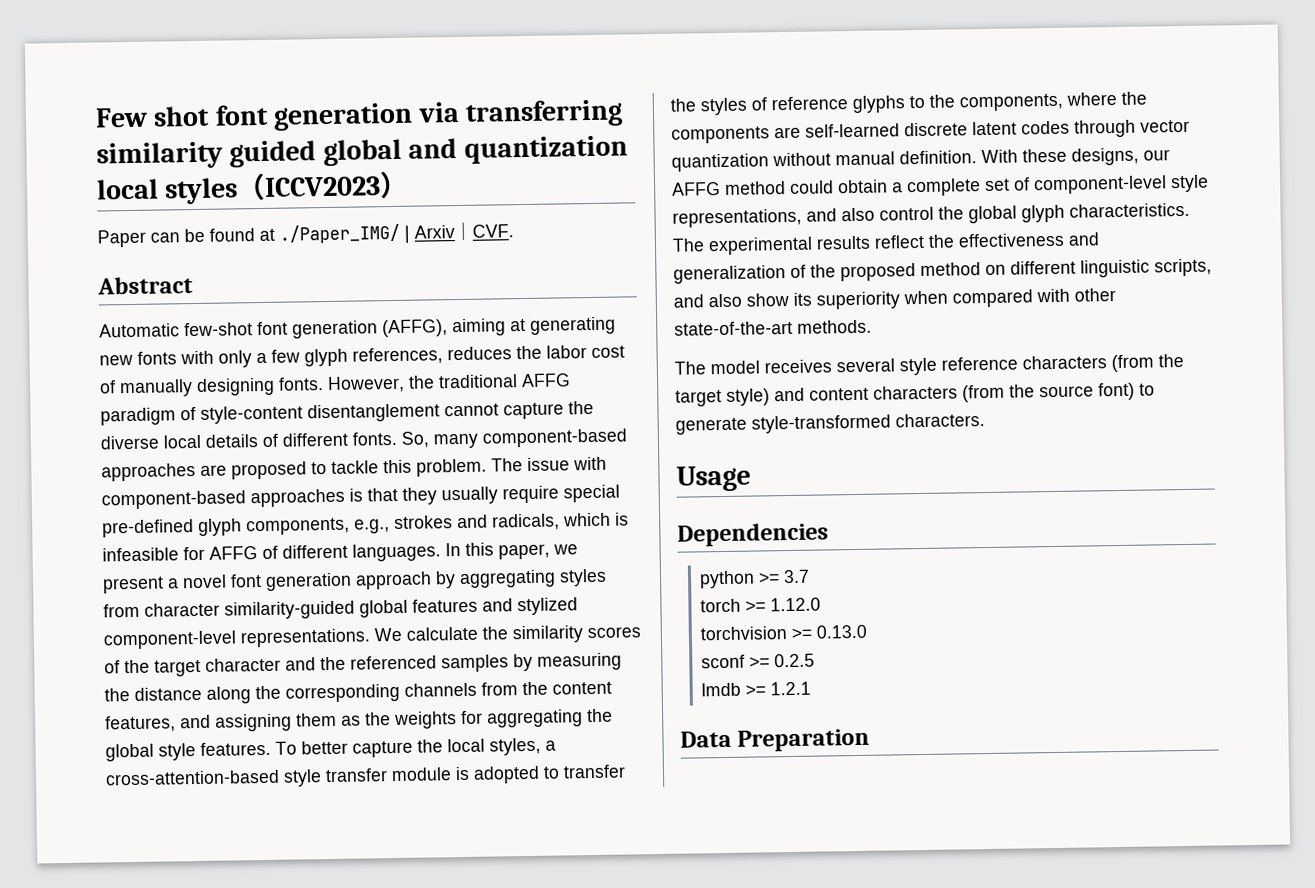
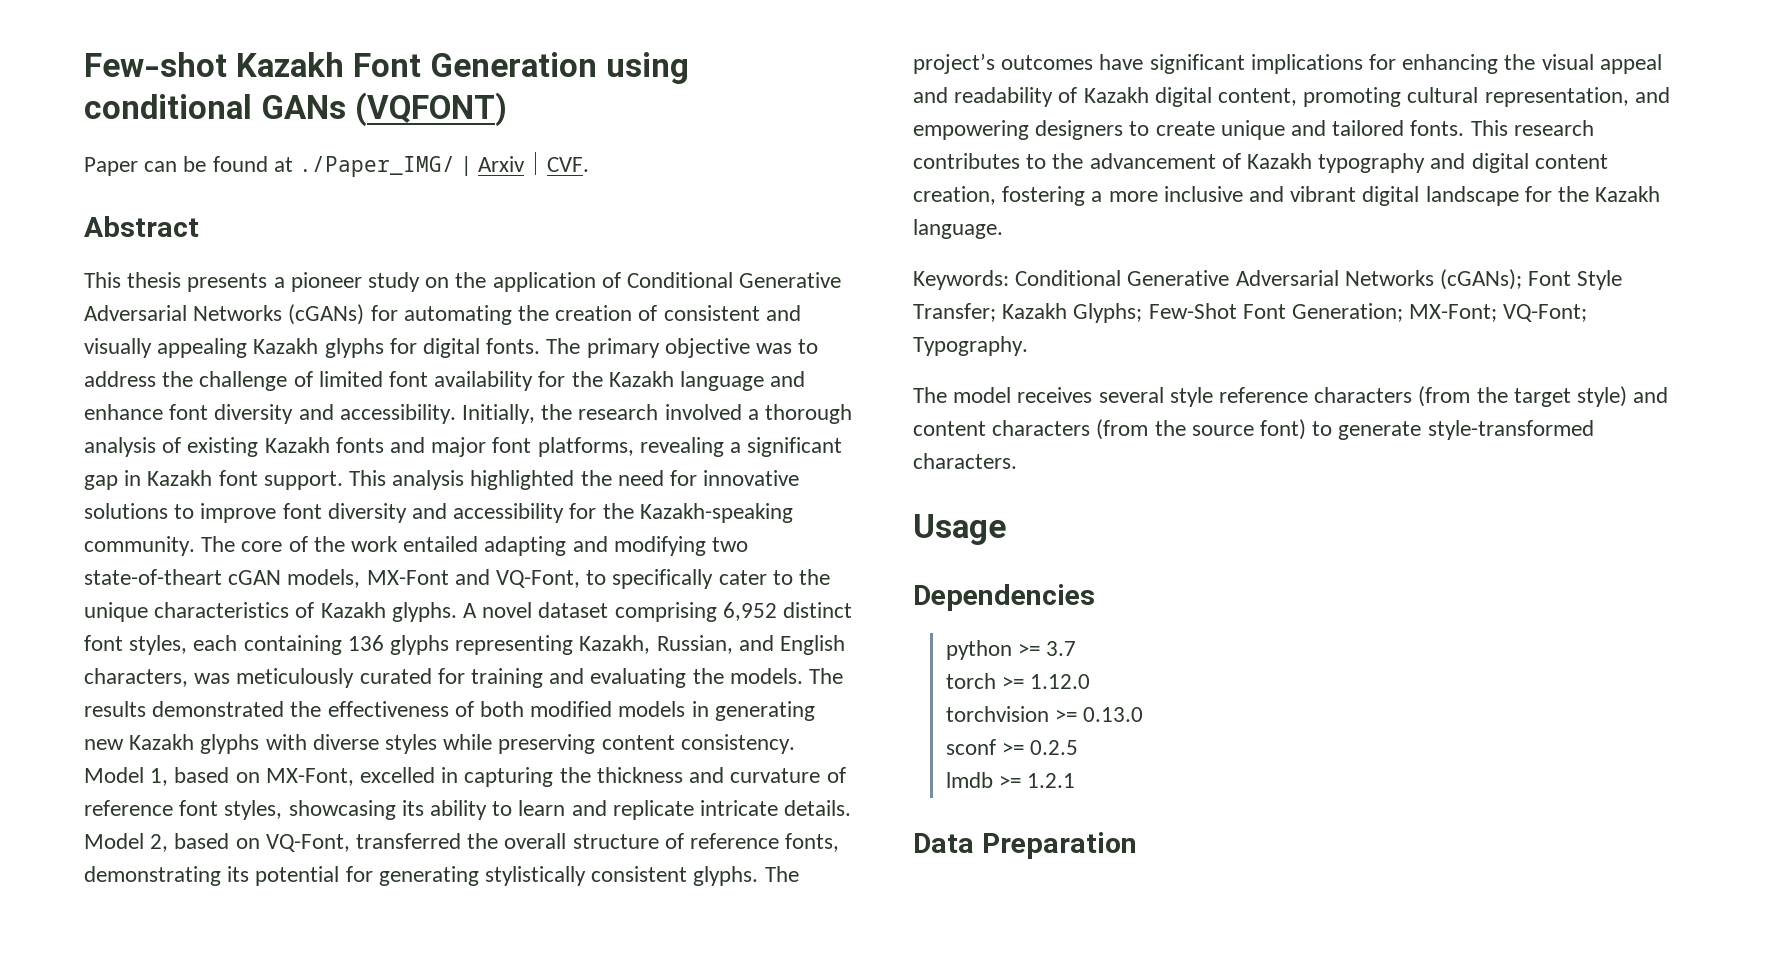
- Few shot font generation via transferring similarity guided global and quantization local styles（ICCV2023）
+ Few-shot Kazakh Font Generation using conditional GANs (VQFONT)
- Automatic few-shot font generation (AFFG), aiming at generating new fonts with only a few glyph references, reduces the labor cost of manually designing fonts. However, the traditional AFFG paradigm of style-content disentanglement cannot capture the diverse local details of different fonts. So, many component-based approaches are proposed to tackle this problem. The issue with component-based approaches is that they usually require special pre-defined glyph components, e.g., strokes and radicals, which is infeasible for AFFG of different languages. In this paper, we present a novel font generation approach by aggregating styles from character similarity-guided global features and stylized component-level representations. We calculate the similarity scores of the target character and the referenced samples by measuring the distance along the corresponding channels from the content features, and assigning them as the weights for aggregating the global style features. To better capture the local styles, a cross-attention-based style transfer module is adopted to transfer the styles of reference glyphs to the components, where the components are self-learned discrete latent codes through vector quantization without manual definition. With these designs, our AFFG method could obtain a complete set of component-level style representations, and also control the global glyph characteristics. The experimental results reflect the effectiveness and generalization of the proposed method on different linguistic scripts, and also show its superiority when compared with other state-of-the-art methods.
+ This thesis presents a pioneer study on the application of Conditional Generative Adversarial Networks (cGANs) for automating the creation of consistent and visually appealing Kazakh glyphs for digital fonts. The primary objective was to address the challenge of limited font availability for the Kazakh language and enhance font diversity and accessibility. Initially, the research involved a thorough analysis of existing Kazakh fonts and major font platforms, revealing a significant gap in Kazakh font support. This analysis highlighted the need for innovative solutions to improve font diversity and accessibility for the Kazakh-speaking community. The core of the work entailed adapting and modifying two state-of-theart cGAN models, MX-Font and VQ-Font, to specifically cater to the unique characteristics of Kazakh glyphs. A novel dataset comprising 6,952 distinct font styles, each containing 136 glyphs representing Kazakh, Russian, and English characters, was meticulously curated for training and evaluating the models. The results demonstrated the effectiveness of both modified models in generating new Kazakh glyphs with diverse styles while preserving content consistency. Model 1, based on MX-Font, excelled in capturing the thickness and curvature of reference font styles, showcasing its ability to learn and replicate intricate details. Model 2, based on VQ-Font, transferred the overall structure of reference fonts, demonstrating its potential for generating stylistically consistent glyphs. The project’s outcomes have significant implications for enhancing the visual appeal and readability of Kazakh digital content, promoting cultural representation, and empowering designers to create unique and tailored fonts. This research contributes to the advancement of Kazakh typography and digital content creation, fostering a more inclusive and vibrant digital landscape for the Kazakh language.
+ Keywords: Conditional Generative Adversarial Networks (cGANs); Font Style Transfer; Kazakh Glyphs; Few-Shot Font Generation; MX-Font; VQ-Font; Typography.

